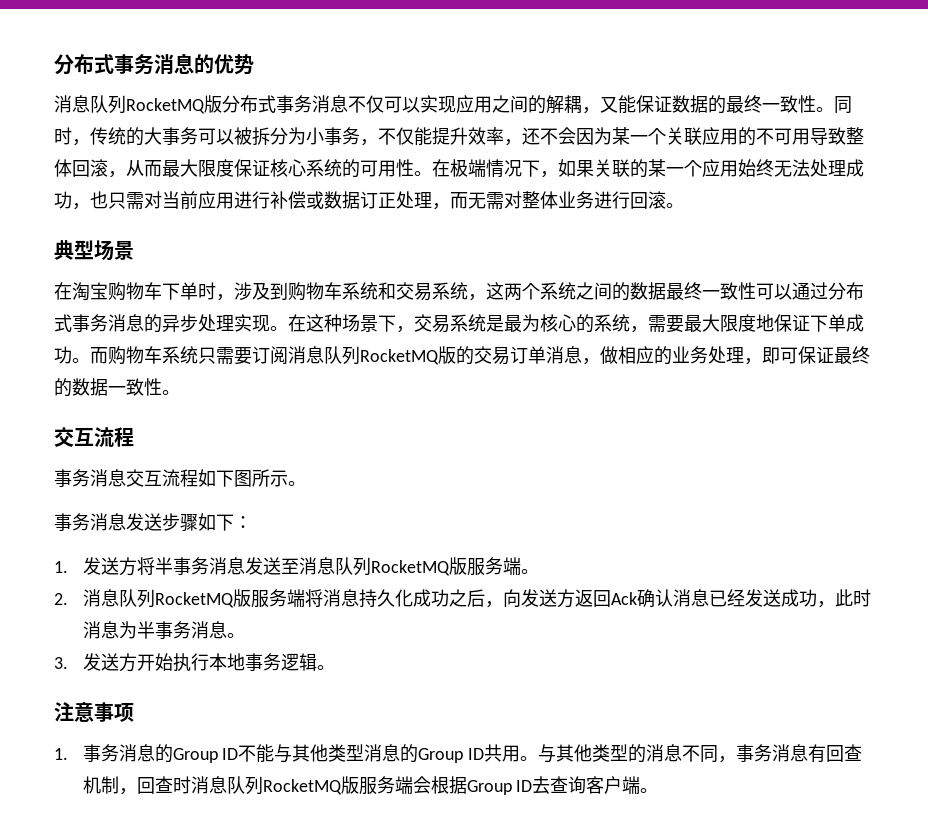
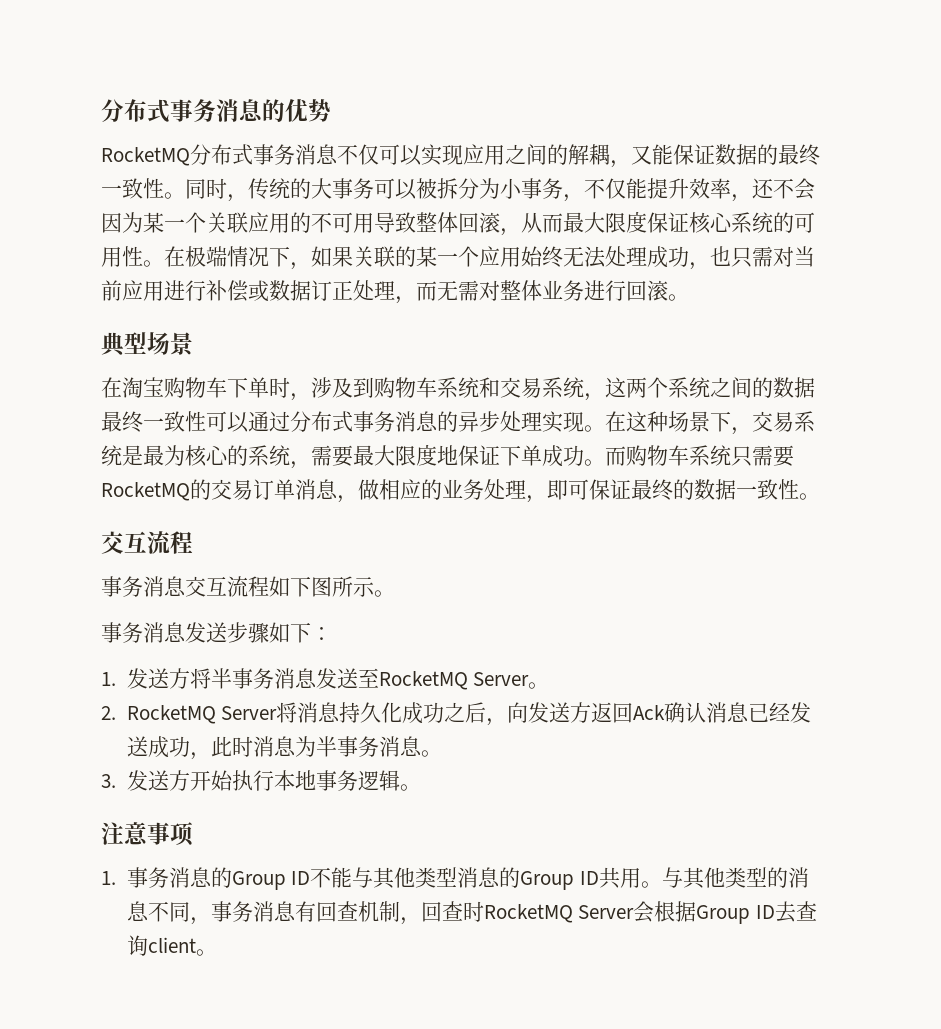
- 消息队列RocketMQ版分布式事务消息不仅可以实现应用之间的解耦，又能保证数据的最终一致性。
+ RocketMQ分布式事务消息不仅可以实现应用之间的解耦，又能保证数据的最终一致性。
- 而购物车系统只需要订阅消息队列RocketMQ版的交易订单消息，做相应的业务处理，即可保证最终的数据一致性。
+ 而购物车系统只需要RocketMQ的交易订单消息，做相应的业务处理，即可保证最终的数据一致性。
- 1.发送方将半事务消息发送至消息队列RocketMQ版服务端。
- 2.消息队列RocketMQ版服务端将消息持久化成功之后，向发送方返回Ack确认消息已经发送成功，此时消息为半事务消息。
+ 1.发送方将半事务消息发送至RocketMQ Server。
+ 2. RocketMQ Server将消息持久化成功之后，向发送方返回Ack确认消息已经发送成功，此时消息为半事务消息。
- 与其他类型的消息不同，事务消息有回查机制，回查时消息队列RocketMQ版服务端会根据Group ID去查询客户端。
+ 与其他类型的消息不同，事务消息有回查机制，回查时RocketMQ Server会根据Group ID去查询client。

